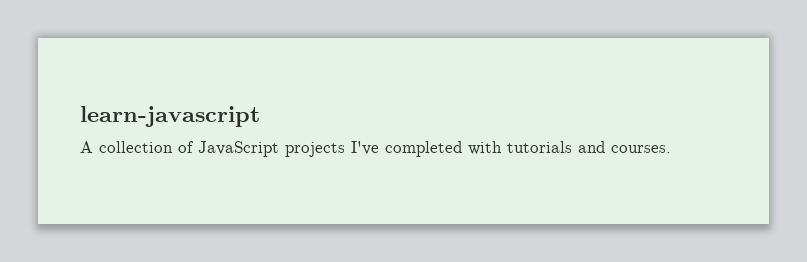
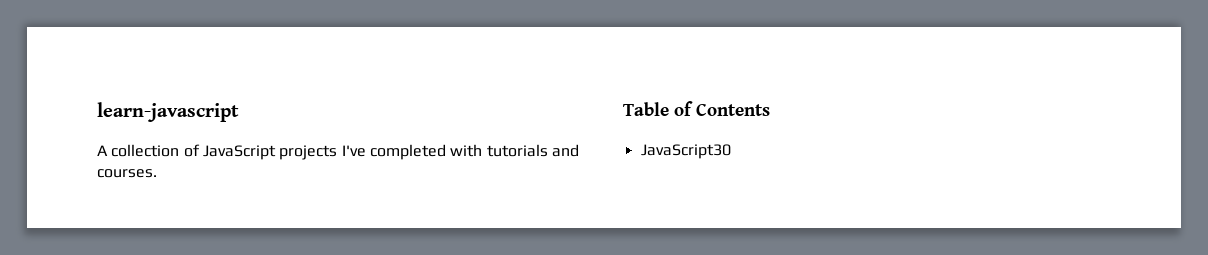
+ Table of Contents
+ JavaScript30

